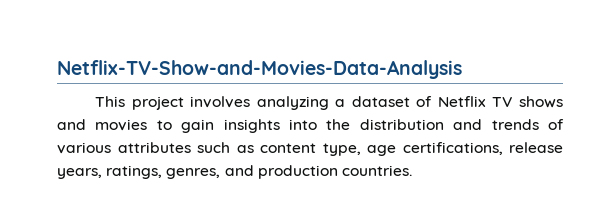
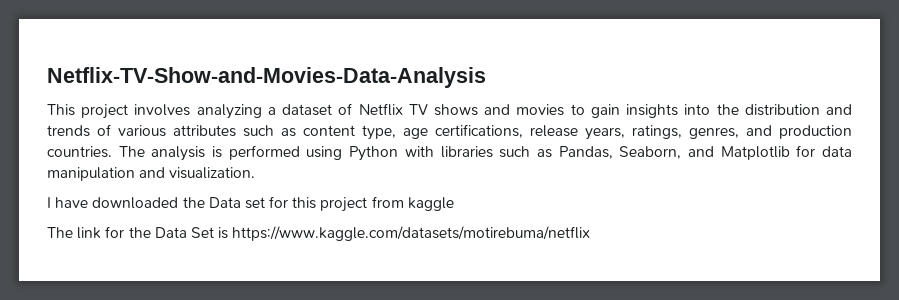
+ The analysis is performed using Python with libraries such as Pandas, Seaborn, and Matplotlib for data manipulation and visualization.
+ I have downloaded the Data set for this project from kaggle
+ The link for the Data Set is https://www.kaggle.com/datasets/motirebuma/netflix

